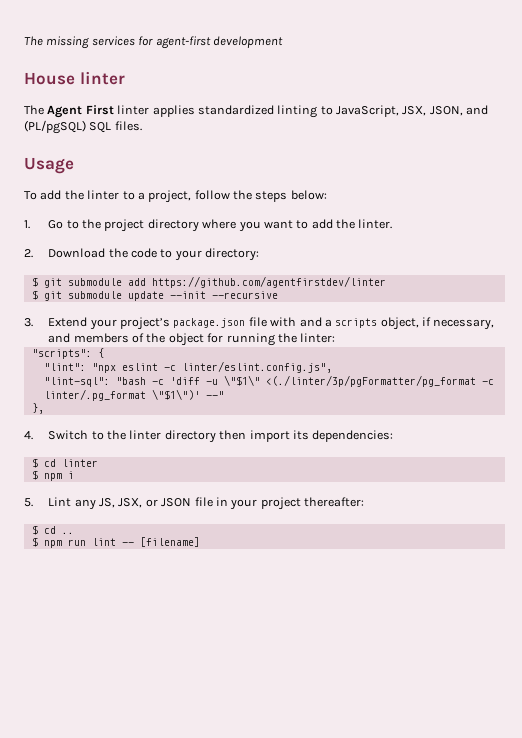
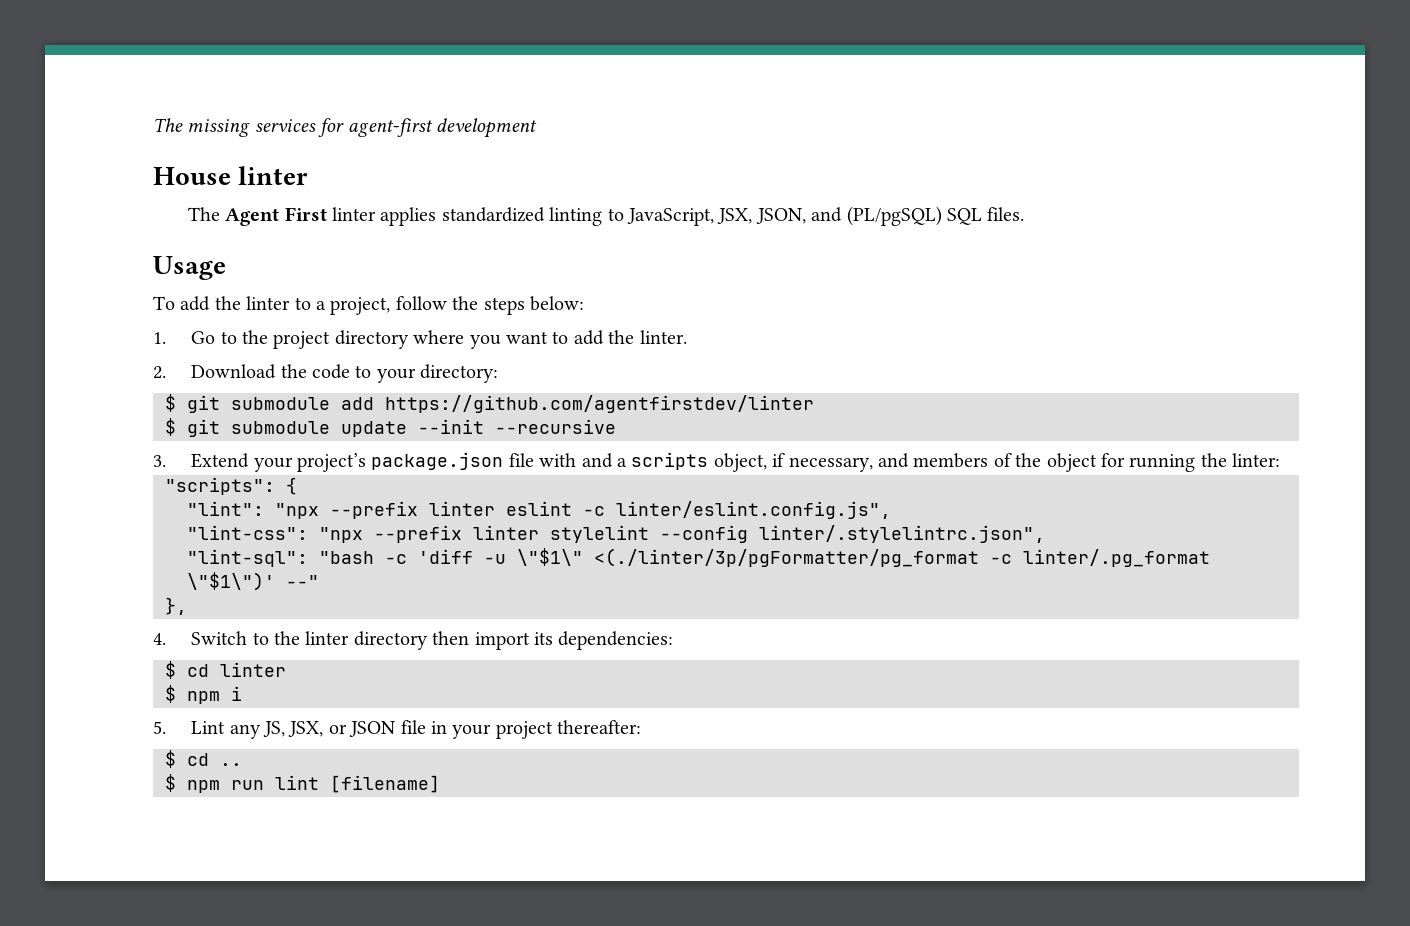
- "lint": "npx eslint -c linter/eslint.config.js",
+ "lint": "npx --prefix linter eslint -c linter/eslint.config.js",
+ "lint-css": "npx --prefix linter stylelint --config linter/.stylelintrc.json",
- $ npm run lint -- [filename]
+ $ npm run lint [filename]

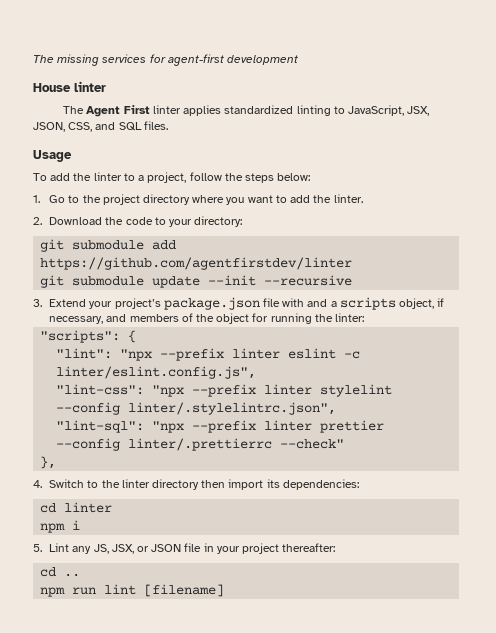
- The Agent First linter applies standardized linting to JavaScript, JSX, JSON, and (PL/pgSQL) SQL files.
+ The Agent First linter applies standardized linting to JavaScript, JSX, JSON, CSS, and SQL files.
- $ git submodule add https://github.com/agentfirstdev/linter
+ git submodule add https://github.com/agentfirstdev/linter
- $ git submodule update --init --recursive
+ git submodule update --init --recursive
- "lint-sql": "bash -c 'diff -u \"$1\" <(./linter/3p/pgFormatter/pg_format -c linter/.pg_format \"$1\")' --"
+ "lint-sql": "npx --prefix linter prettier --config linter/.prettierrc --check"
- $ cd linter
+ cd linter
- $ npm i
+ npm i
- $ cd ..
+ cd ..
- $ npm run lint [filename]
+ npm run lint [filename]

